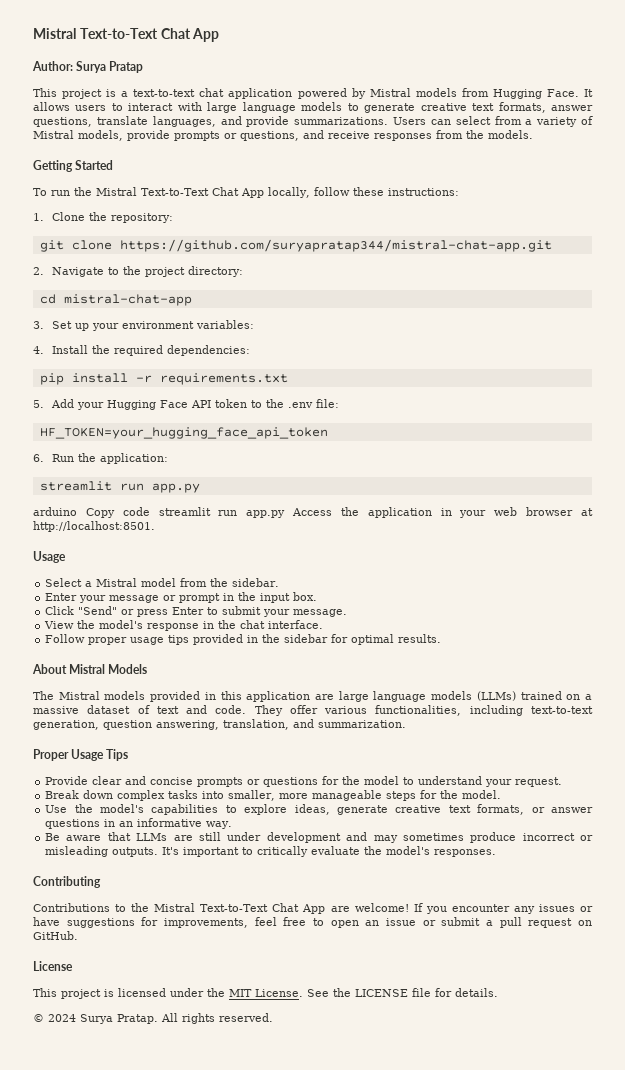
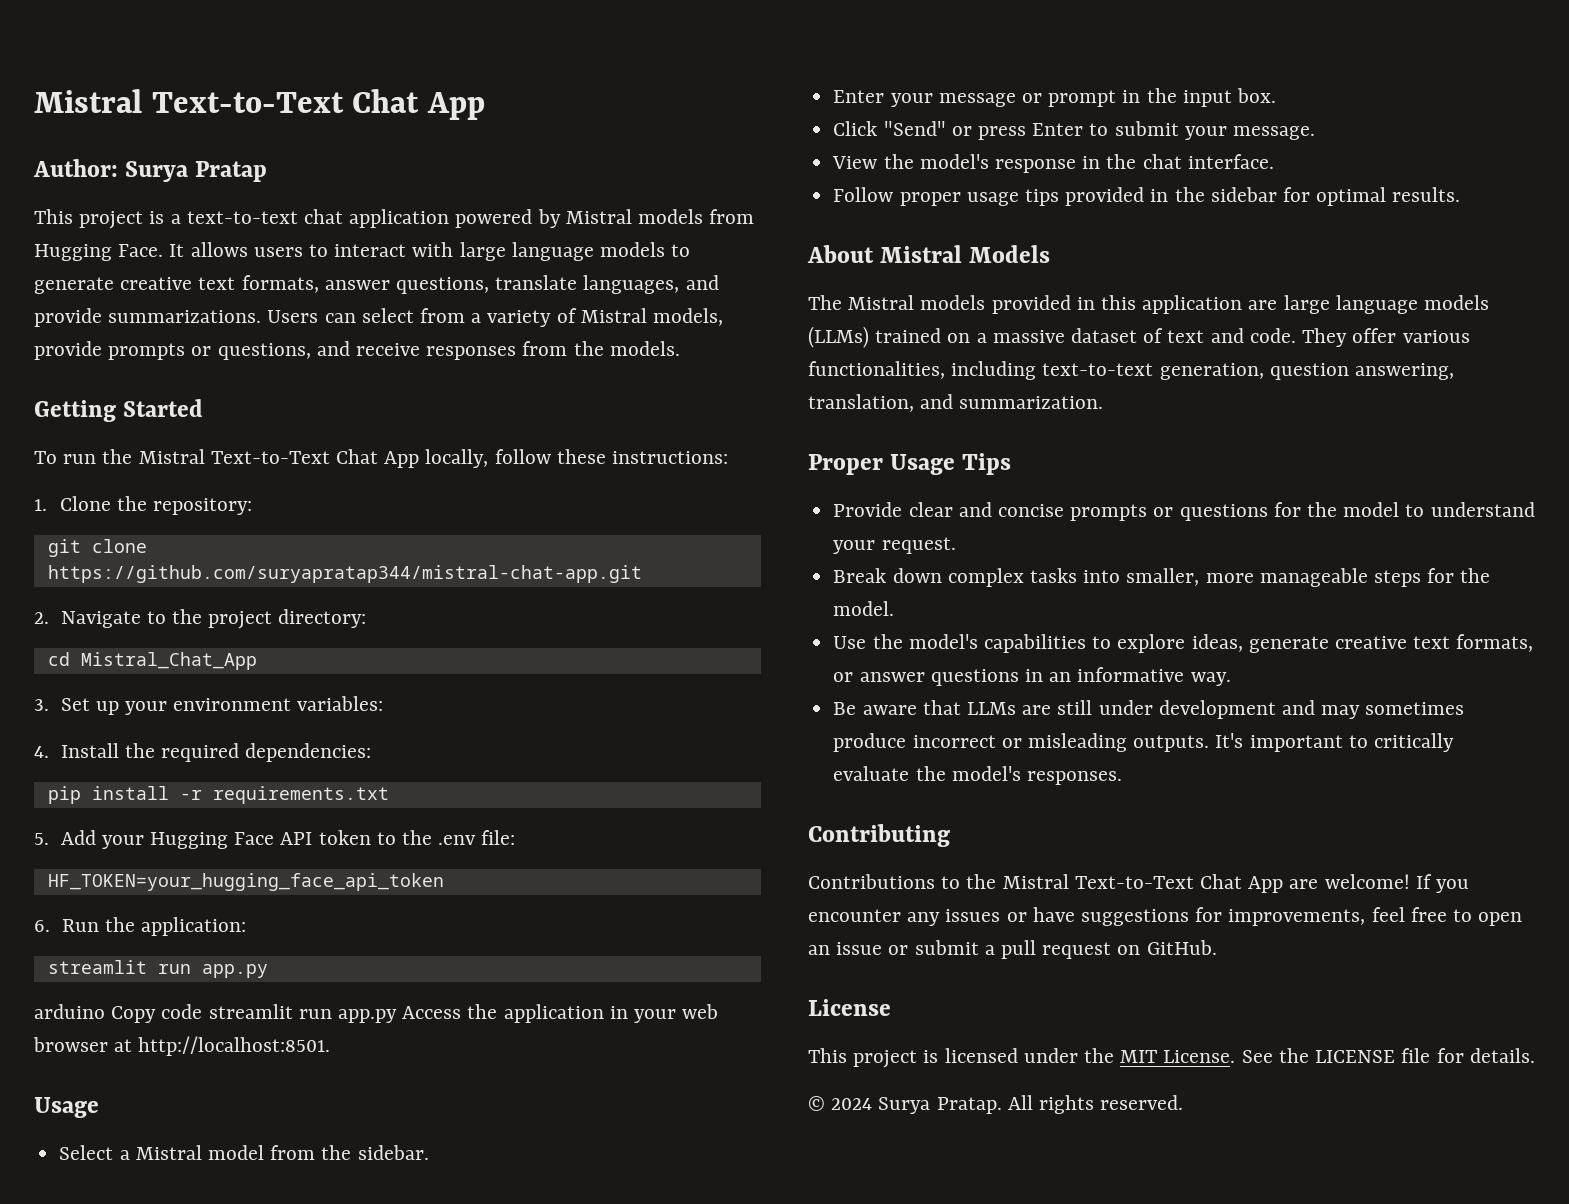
- cd mistral-chat-app
+ cd Mistral_Chat_App

